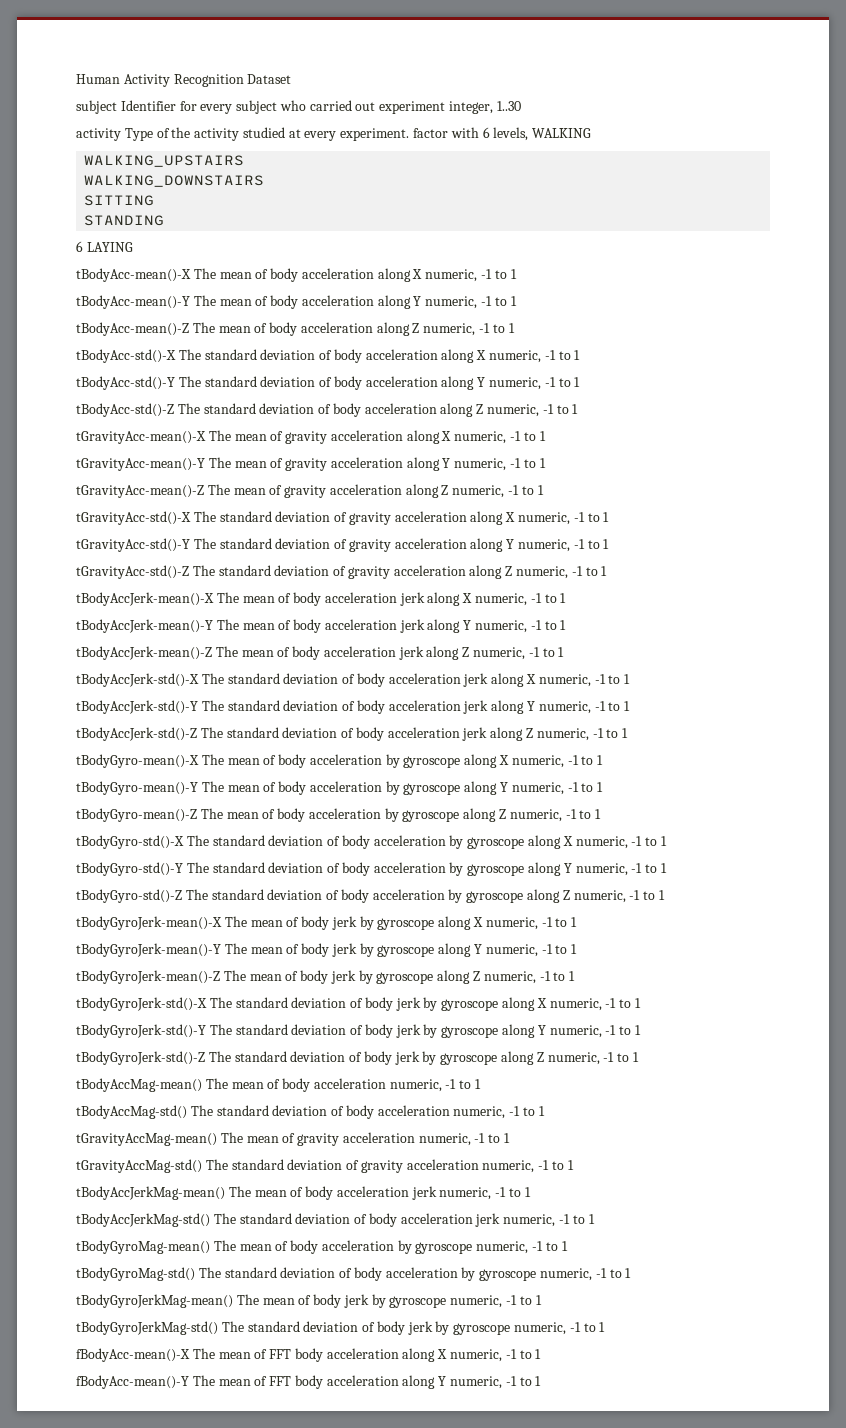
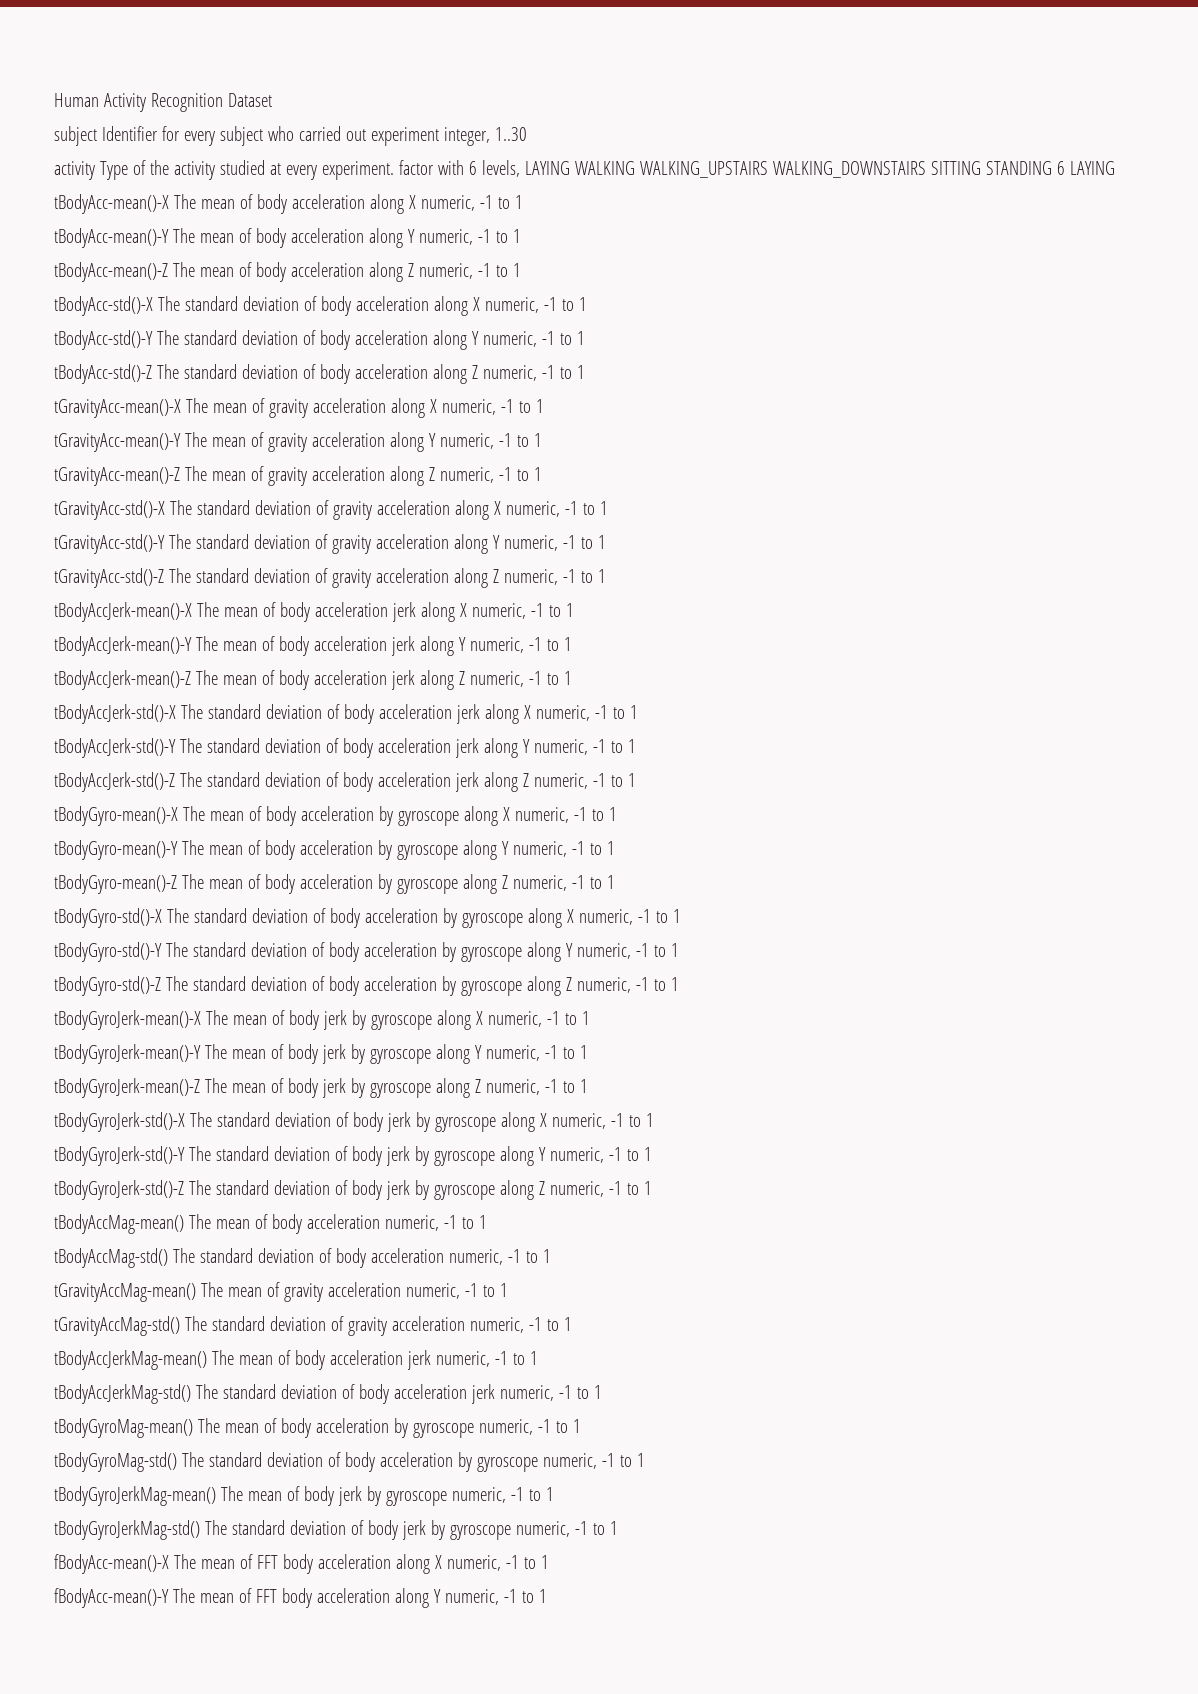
- activity Type of the activity studied at every experiment. factor with 6 levels, WALKING
- WALKING_UPSTAIRS
- WALKING_DOWNSTAIRS
- SITTING
- STANDING
- 6 LAYING
+ activity Type of the activity studied at every experiment. factor with 6 levels, LAYING WALKING WALKING_UPSTAIRS WALKING_DOWNSTAIRS SITTING STANDING 6 LAYING

